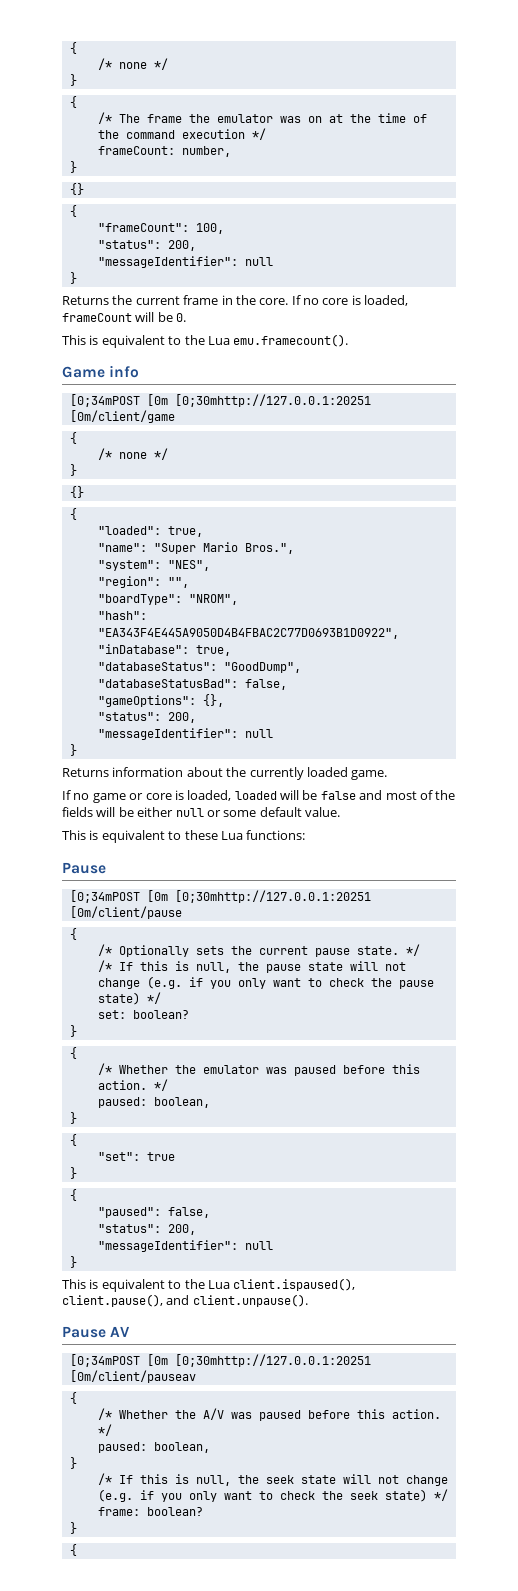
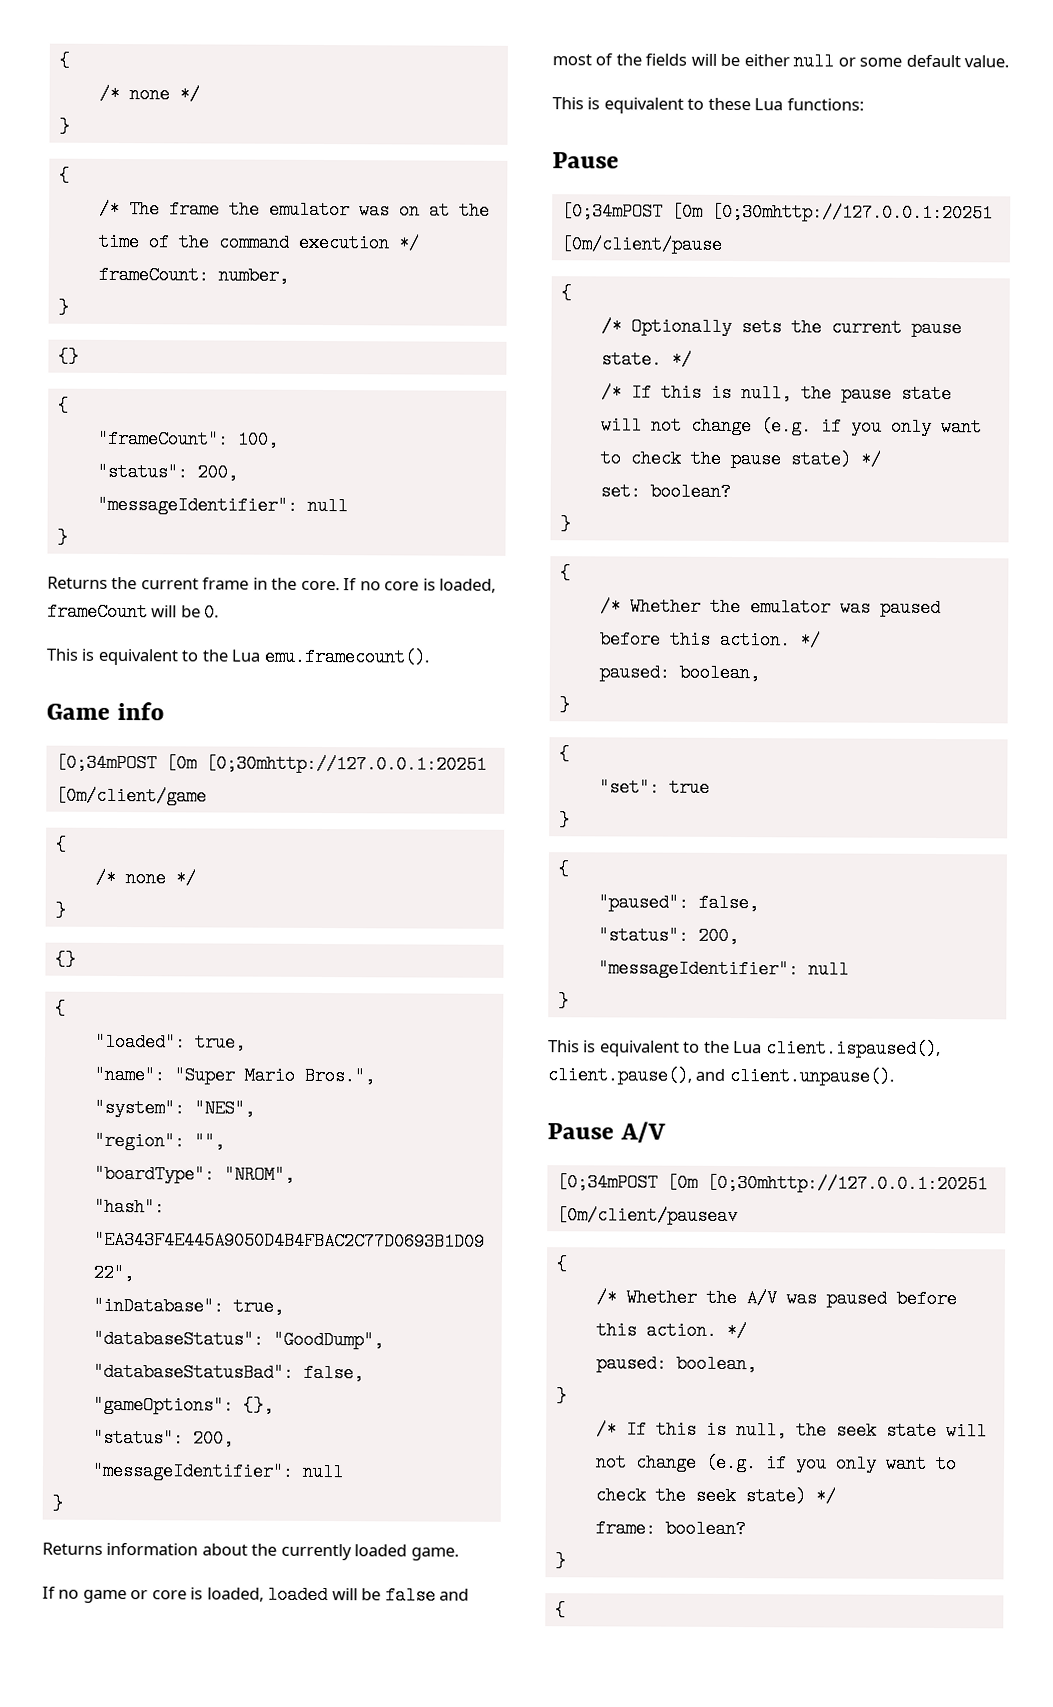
- Pause AV
+ Pause A/V

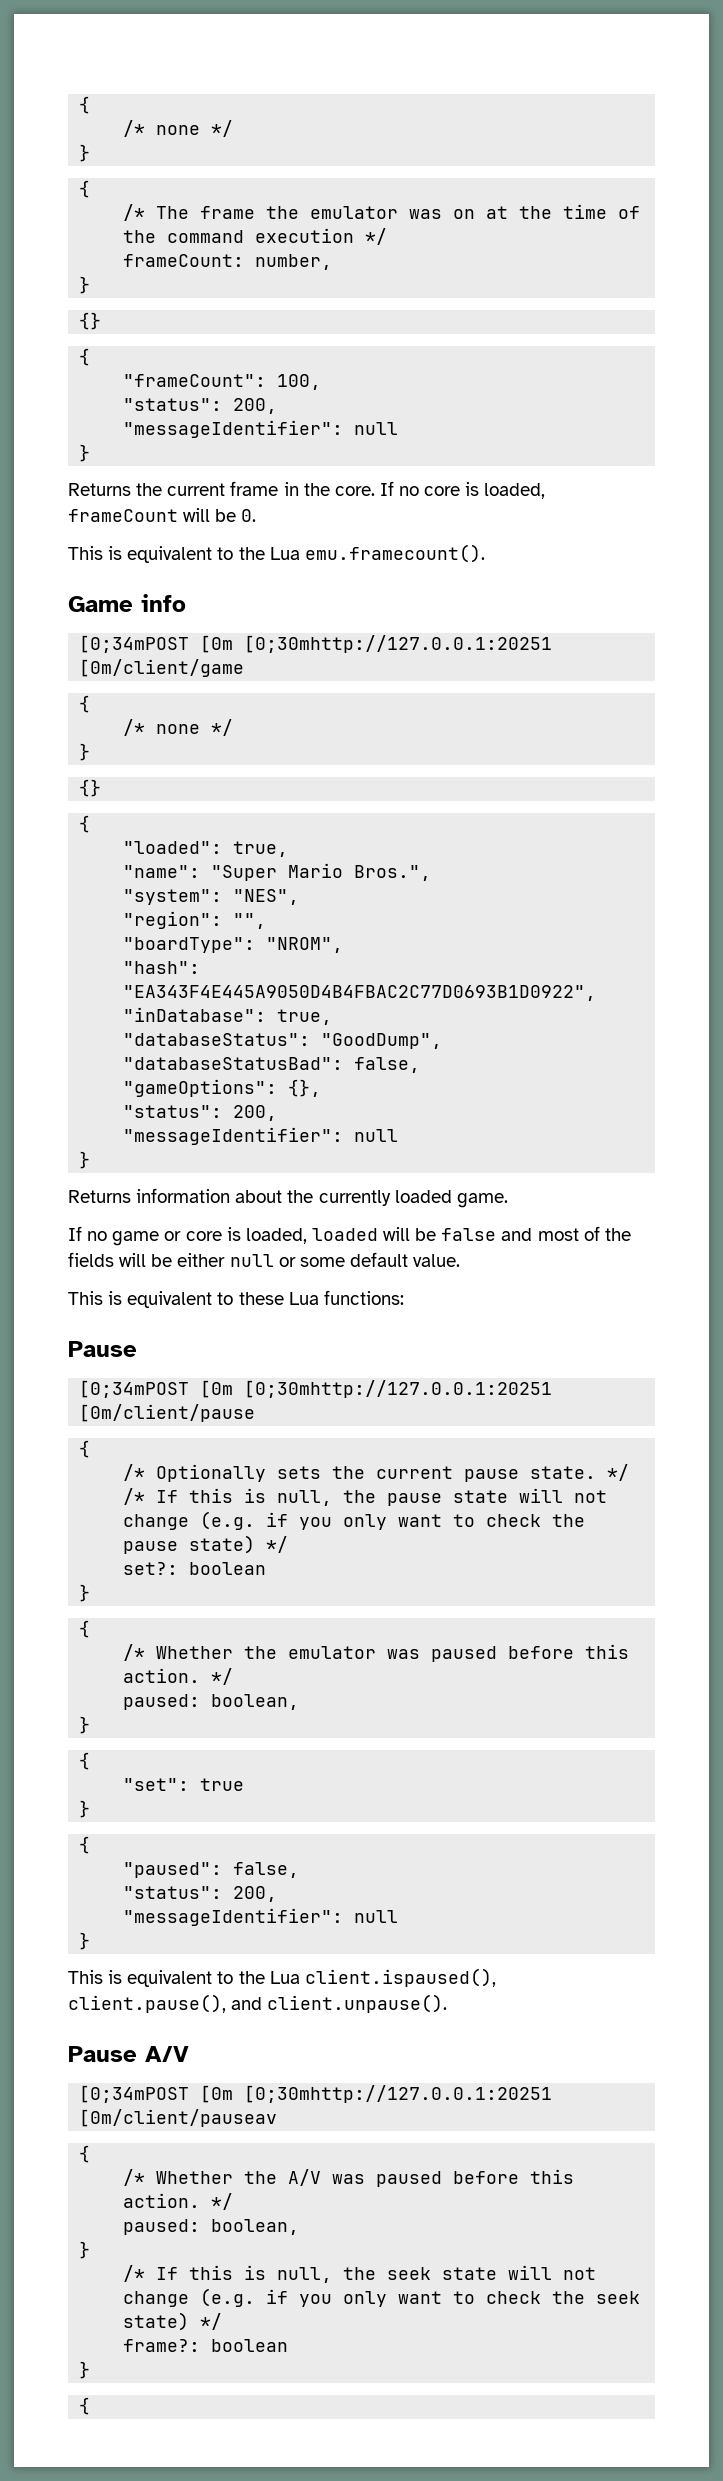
- set: boolean?
+ set?: boolean
- frame: boolean?
+ frame?: boolean

